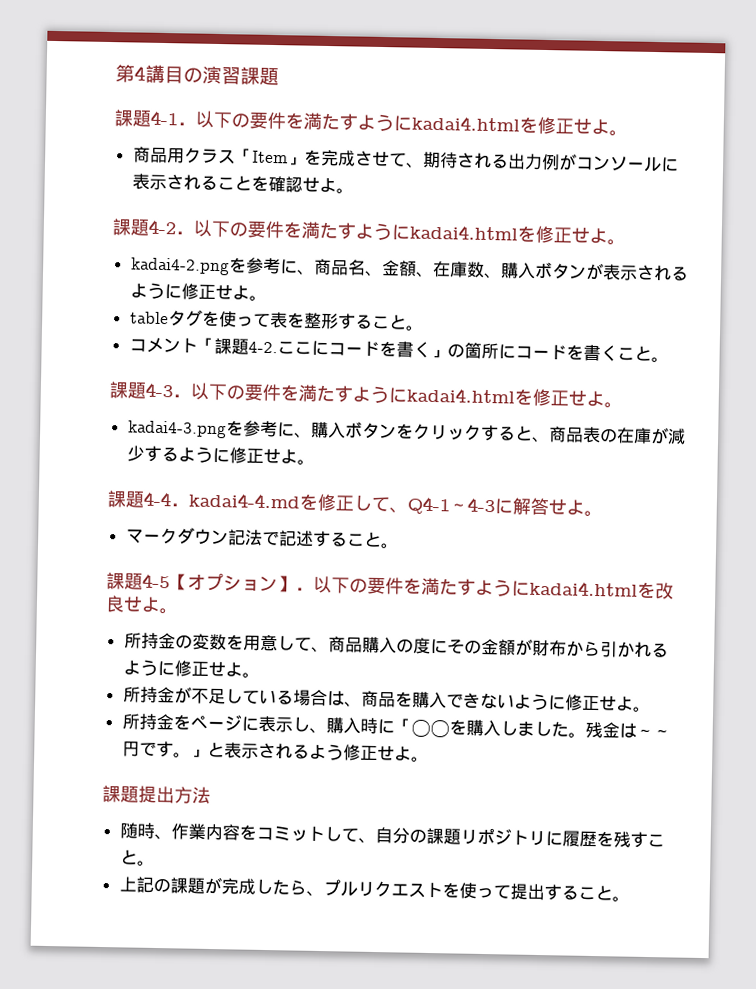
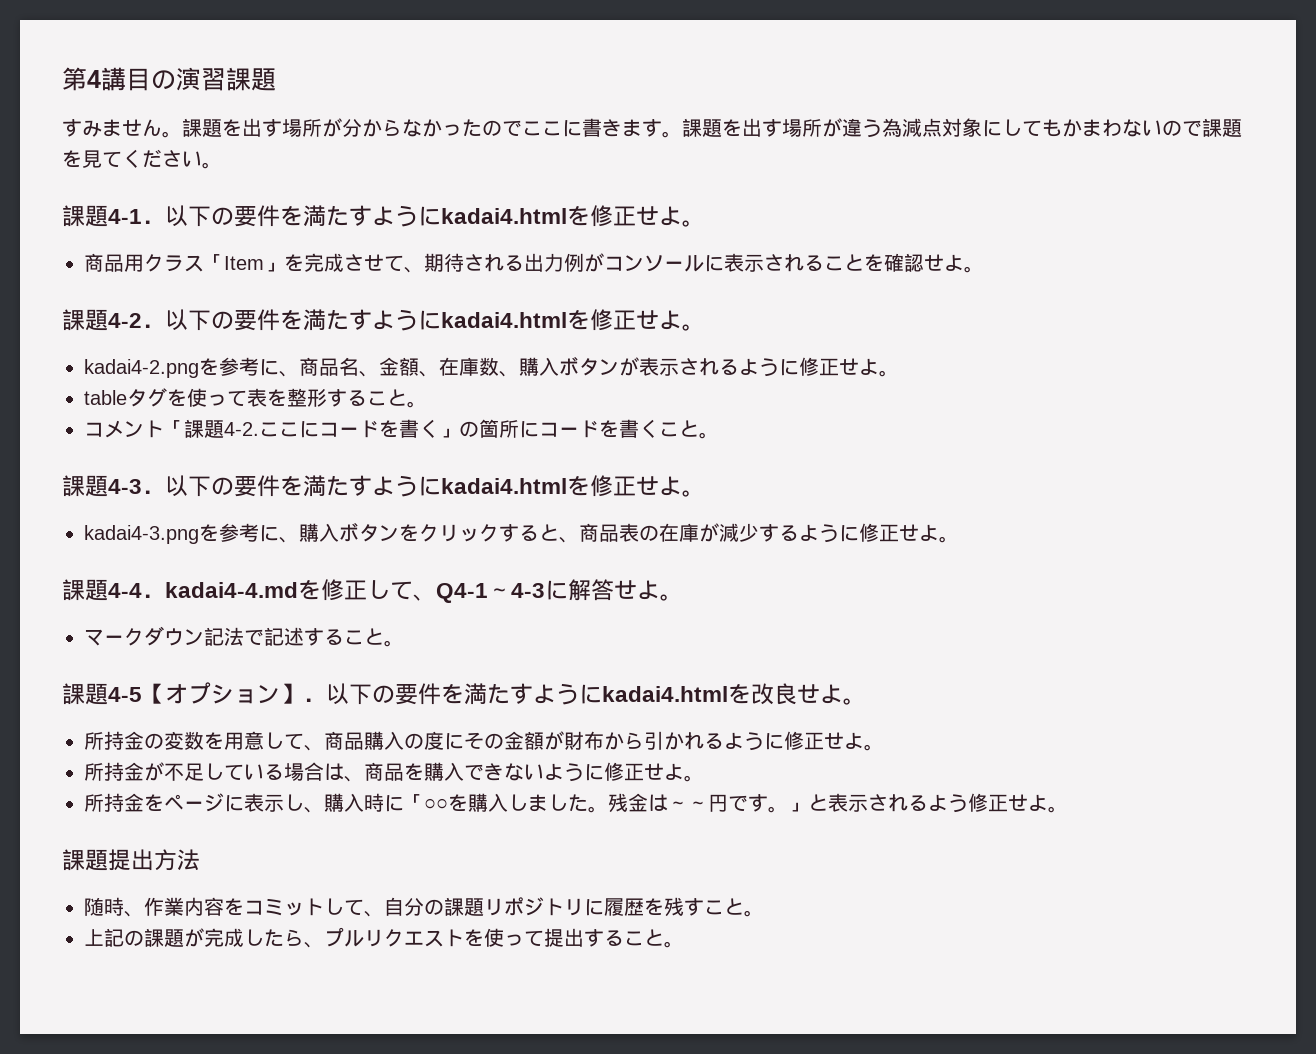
+ すみません。課題を出す場所が分からなかったのでここに書きます。課題を出す場所が違う為減点対象にしてもかまわないので課題を見てください。

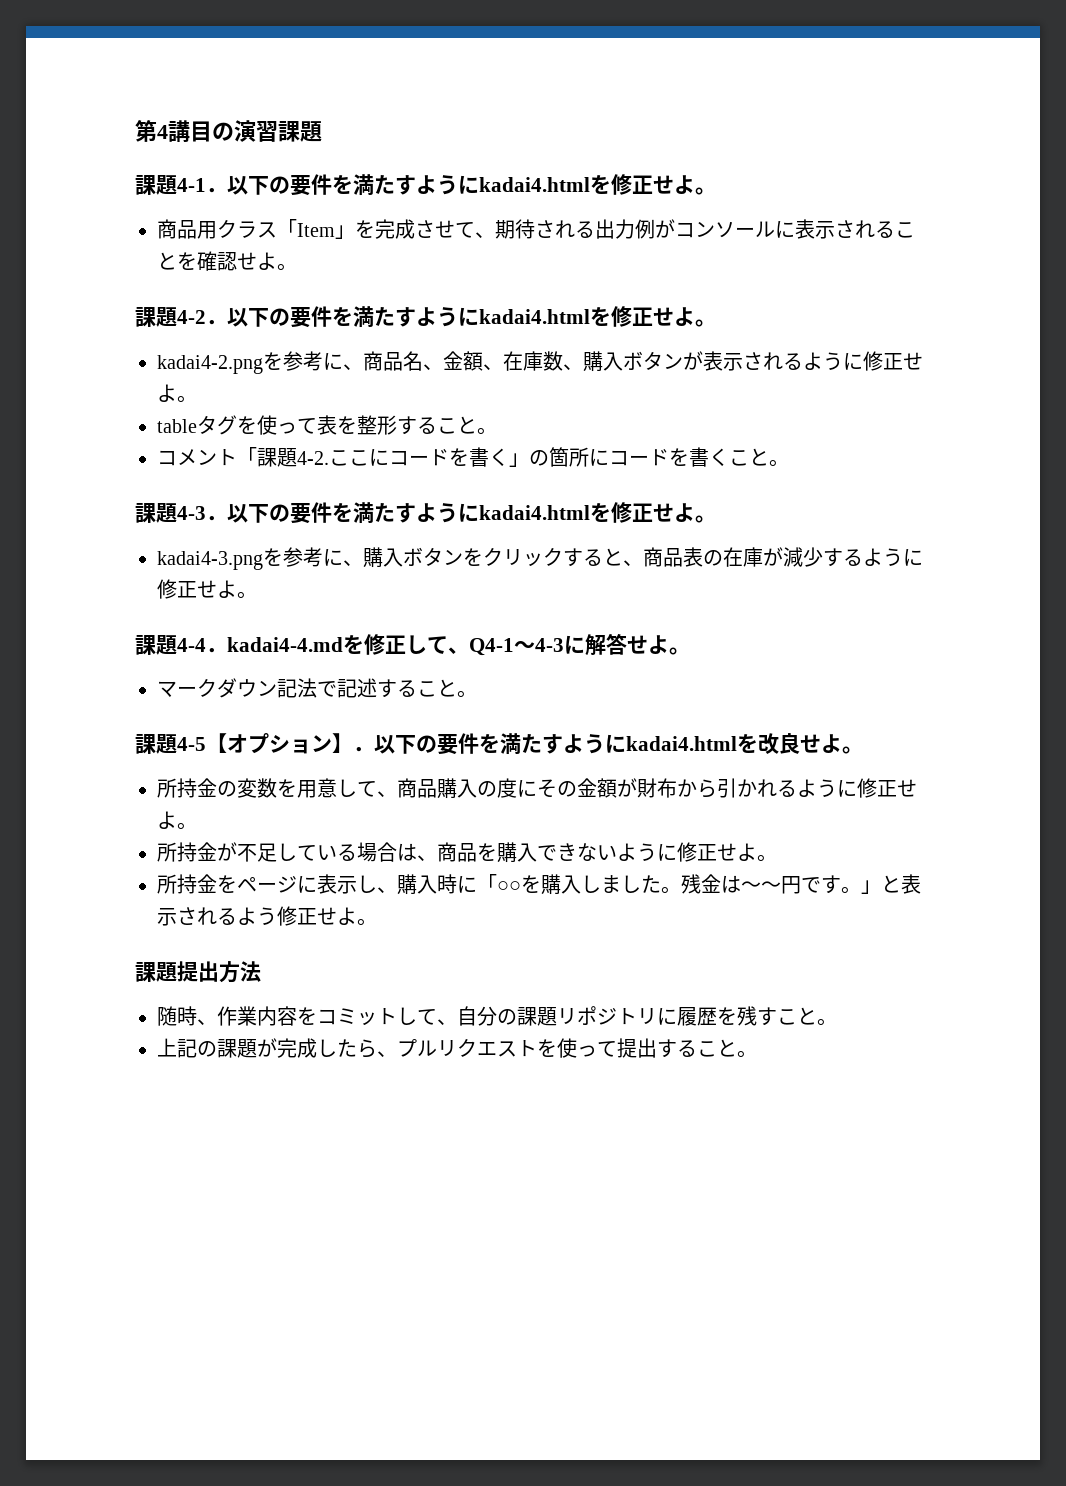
- すみません。課題を出す場所が分からなかったのでここに書きます。課題を出す場所が違う為減点対象にしてもかまわないので課題を見てください。

